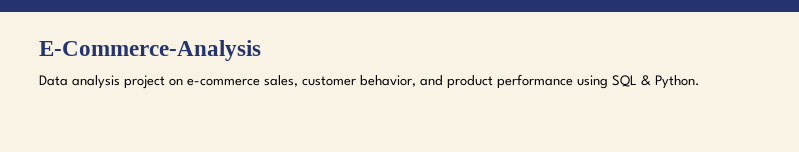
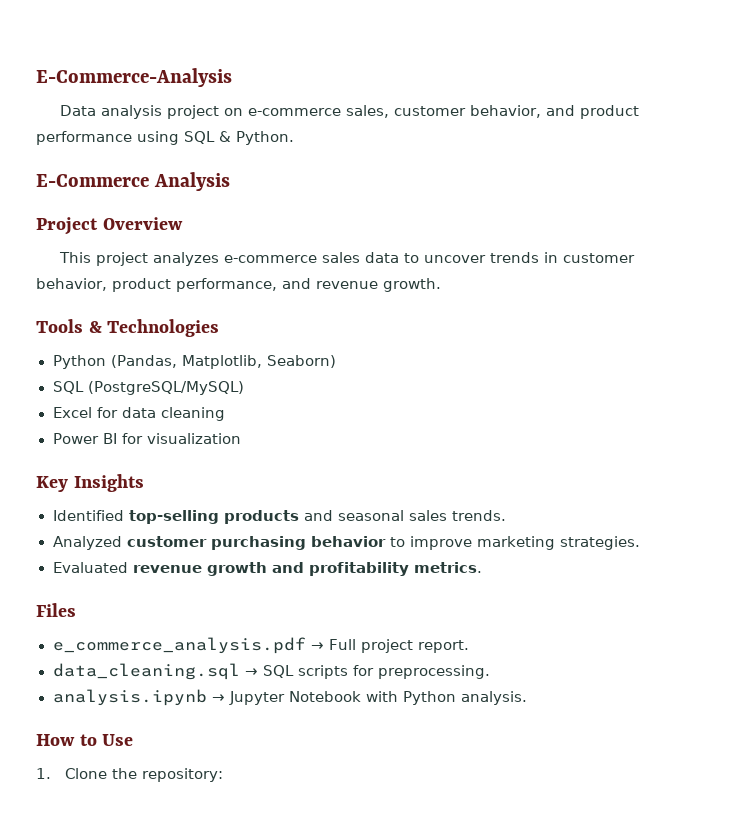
+ E-Commerce Analysis
+ Project Overview
+ This project analyzes e-commerce sales data to uncover trends in customer behavior, product performance, and revenue growth.
+ Tools & Technologies
+ Python (Pandas, Matplotlib, Seaborn)
+ SQL (PostgreSQL/MySQL)
+ Excel for data cleaning
+ Power BI for visualization
+ Key Insights
+ Identified top-selling products and seasonal sales trends.
+ Analyzed customer purchasing behavior to improve marketing strategies.
+ Evaluated revenue growth and profitability metrics.
+ Files
+ e_commerce_analysis.pdf → Full project report.
+ data_cleaning.sql → SQL scripts for preprocessing.
+ analysis.ipynb → Jupyter Notebook with Python analysis.
+ How to Use
+ 1. Clone the repository:

